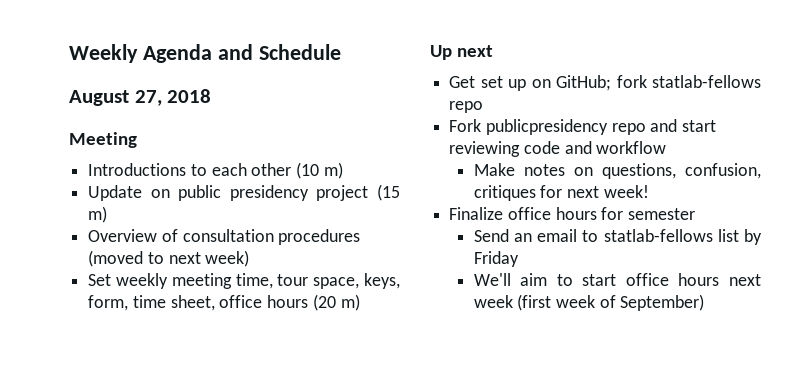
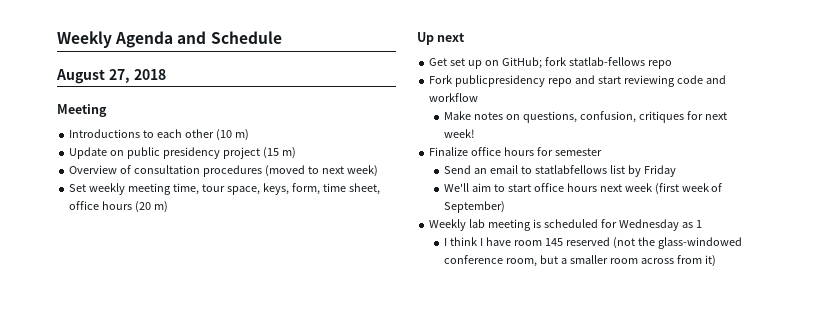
- Send an email to statlab-fellows list by Friday
+ Send an email to statlabfellows list by Friday
+ Weekly lab meeting is scheduled for Wednesday as 1
+ I think I have room 145 reserved (not the glass-windowed conference room, but a smaller room across from it)

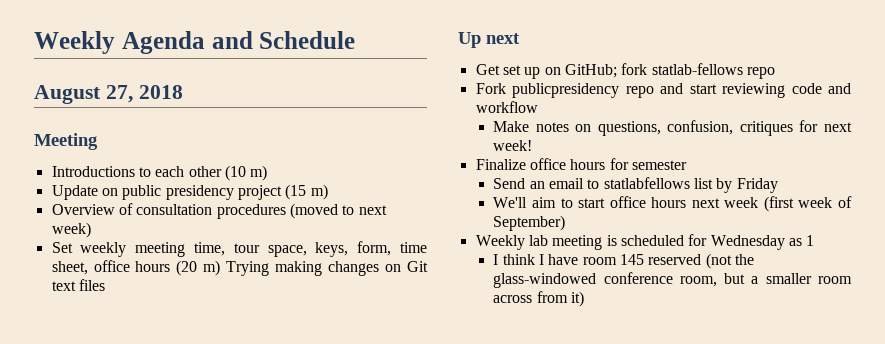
- Set weekly meeting time, tour space, keys, form, time sheet, office hours (20 m)
+ Set weekly meeting time, tour space, keys, form, time sheet, office hours (20 m) Trying making changes on Git text files

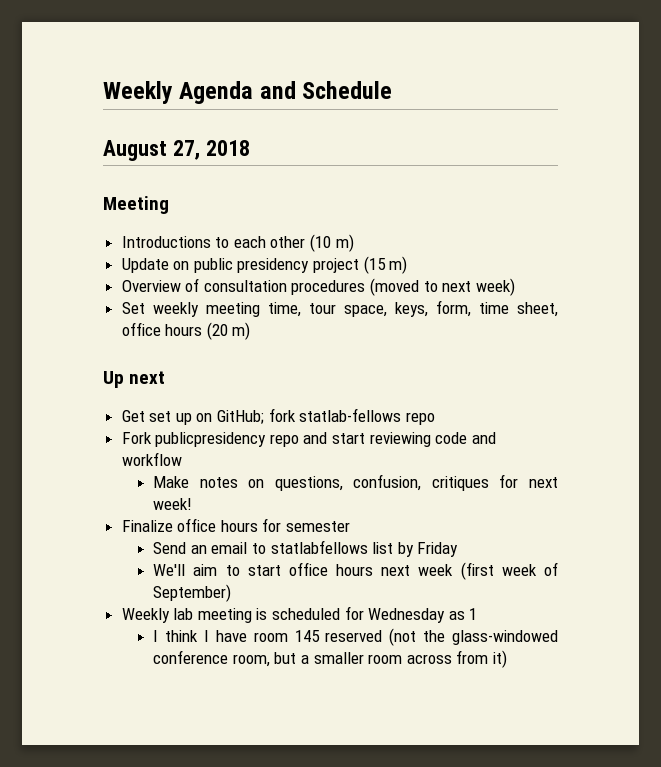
- Set weekly meeting time, tour space, keys, form, time sheet, office hours (20 m) Trying making changes on Git text files
+ Set weekly meeting time, tour space, keys, form, time sheet, office hours (20 m)

